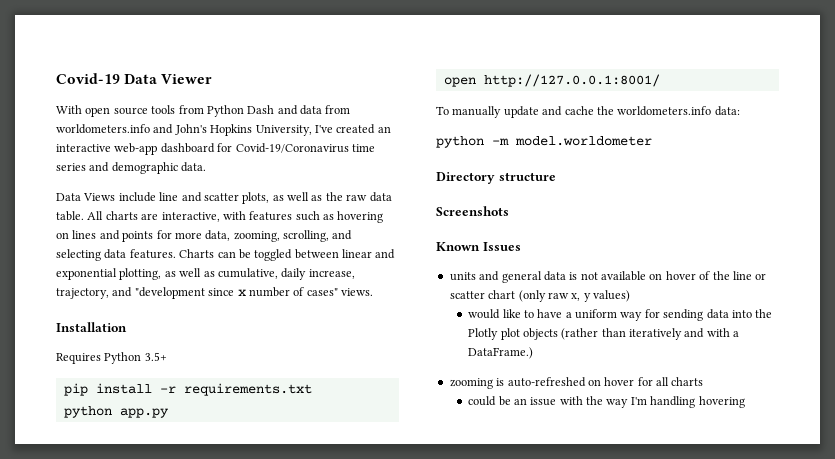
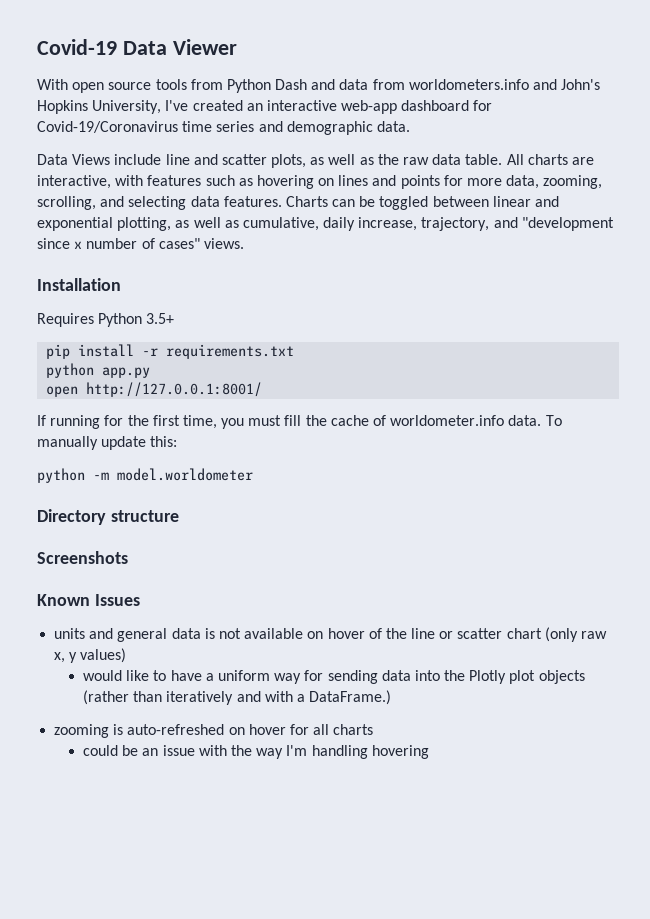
- To manually update and cache the worldometers.info data:
+ If running for the first time, you must fill the cache of worldometer.info data. To manually update this:

